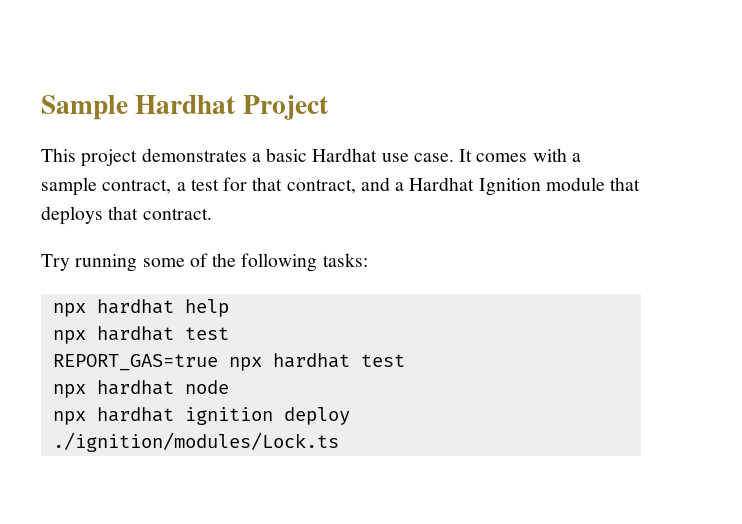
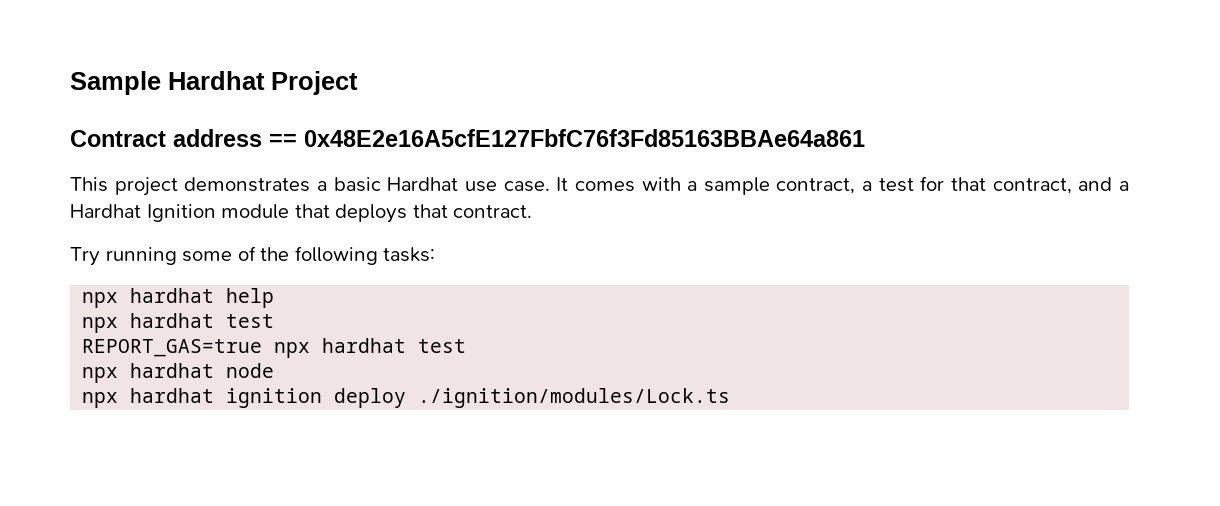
+ Contract address == 0x48E2e16A5cfE127FbfC76f3Fd85163BBAe64a861

